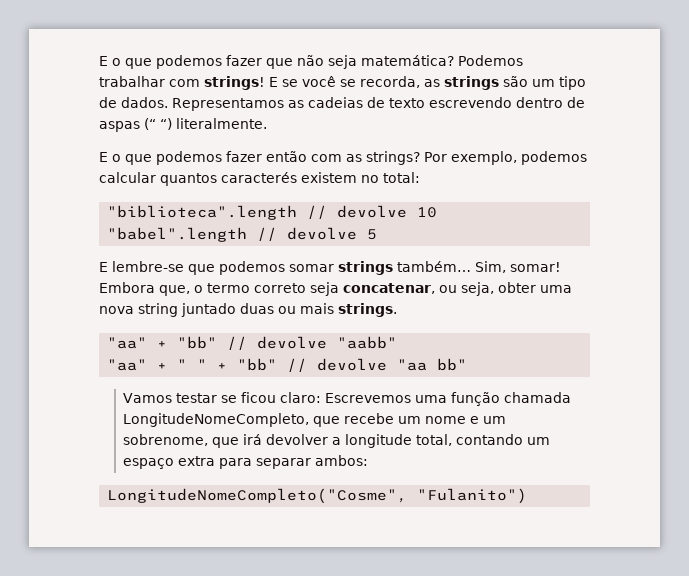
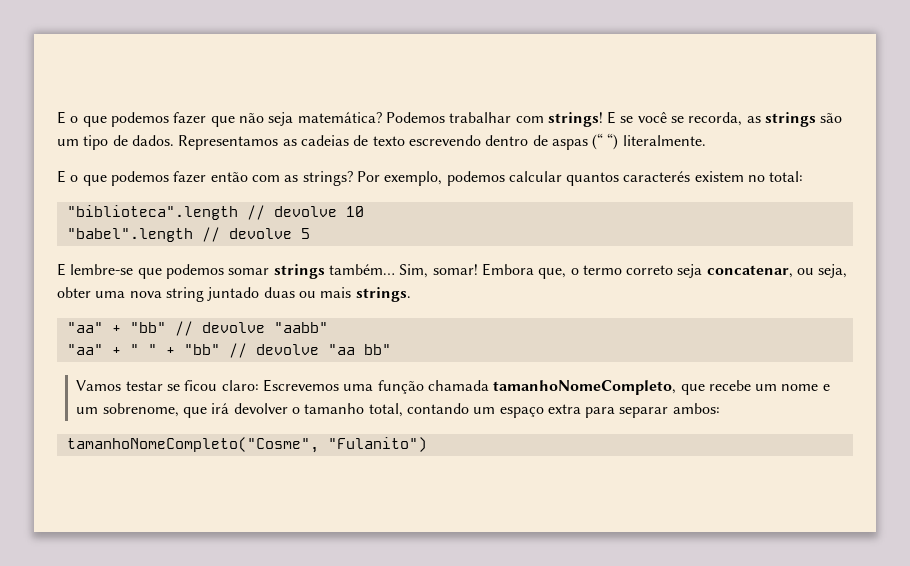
- Vamos testar se ficou claro: Escrevemos uma função chamada LongitudeNomeCompleto, que recebe um nome e um sobrenome, que irá devolver a longitude total, contando um espaço extra para separar ambos:
+ Vamos testar se ficou claro: Escrevemos uma função chamada tamanhoNomeCompleto, que recebe um nome e um sobrenome, que irá devolver o tamanho total, contando um espaço extra para separar ambos:
- LongitudeNomeCompleto("Cosme", "Fulanito")
+ tamanhoNomeCompleto("Cosme", "Fulanito")

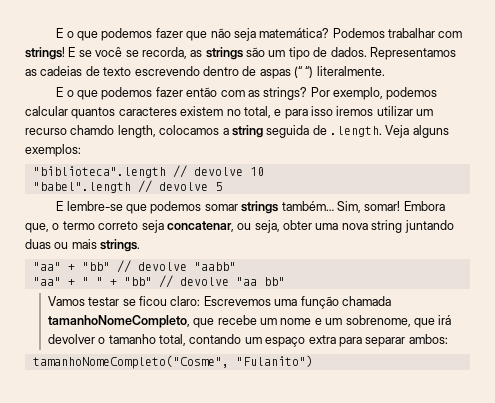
- Por exemplo, podemos calcular quantos caracterés existem no total:
+ Por exemplo, podemos calcular quantos caracteres existem no total, e para isso iremos utilizar um recurso chamdo length, colocamos a string seguida de .length. Veja alguns exemplos:
- Embora que, o termo correto seja concatenar, ou seja, obter uma nova string juntado duas ou mais strings.
+ Embora que, o termo correto seja concatenar, ou seja, obter uma nova string juntando duas ou mais strings.

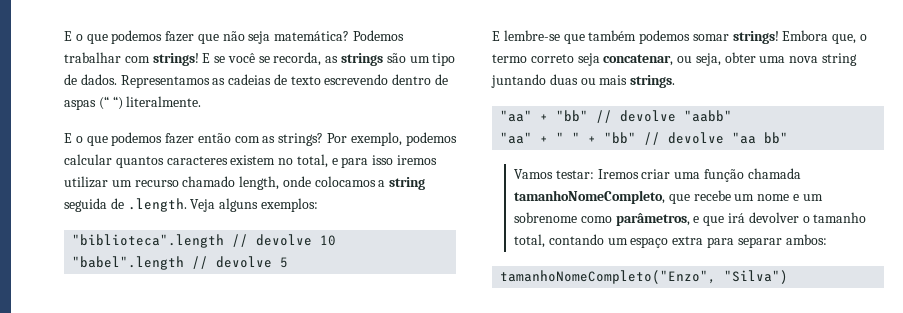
- Por exemplo, podemos calcular quantos caracteres existem no total, e para isso iremos utilizar um recurso chamdo length, colocamos a string seguida de .length. Veja alguns exemplos:
+ Por exemplo, podemos calcular quantos caracteres existem no total, e para isso iremos utilizar um recurso chamado length, onde colocamos a string seguida de .length. Veja alguns exemplos:
- E lembre-se que podemos somar strings também… Sim, somar!
+ E lembre-se que também podemos somar strings!
- Vamos testar se ficou claro: Escrevemos uma função chamada tamanhoNomeCompleto, que recebe um nome e um sobrenome, que irá devolver o tamanho total, contando um espaço extra para separar ambos:
+ Vamos testar: Iremos criar uma função chamada tamanhoNomeCompleto, que recebe um nome e um sobrenome como parâmetros, e que irá devolver o tamanho total, contando um espaço extra para separar ambos:
- tamanhoNomeCompleto("Cosme", "Fulanito")
+ tamanhoNomeCompleto("Enzo", "Silva")

